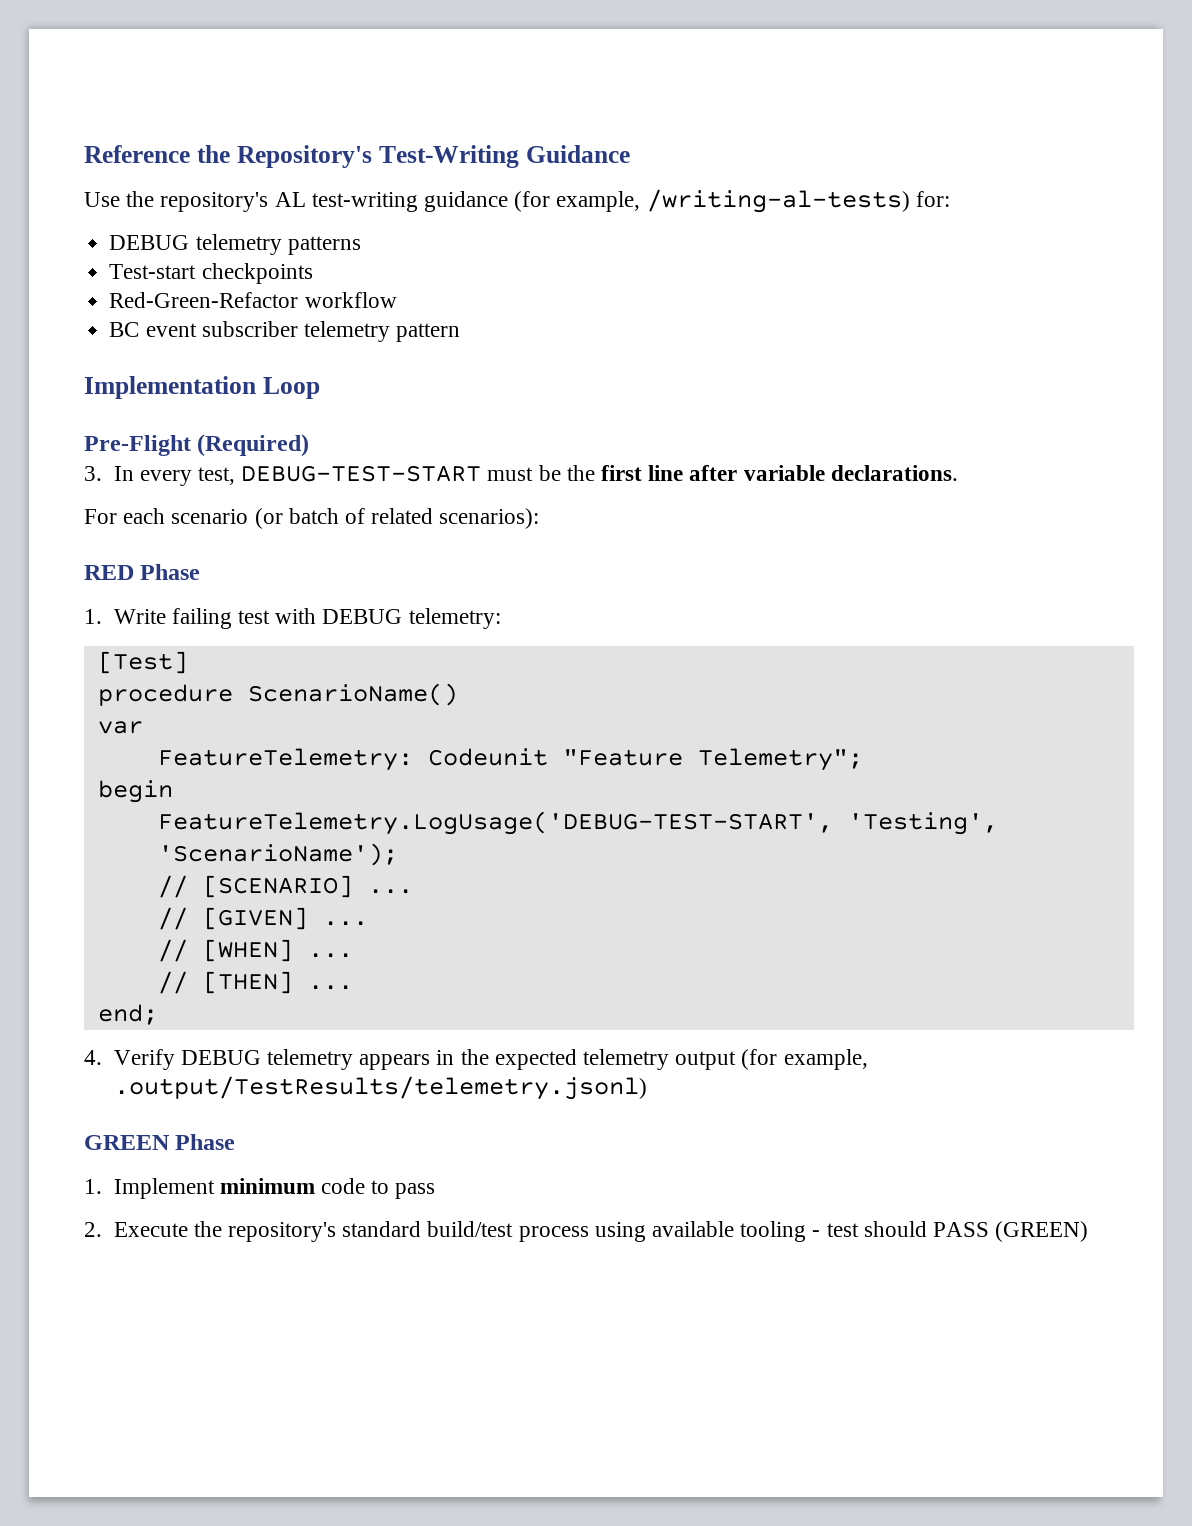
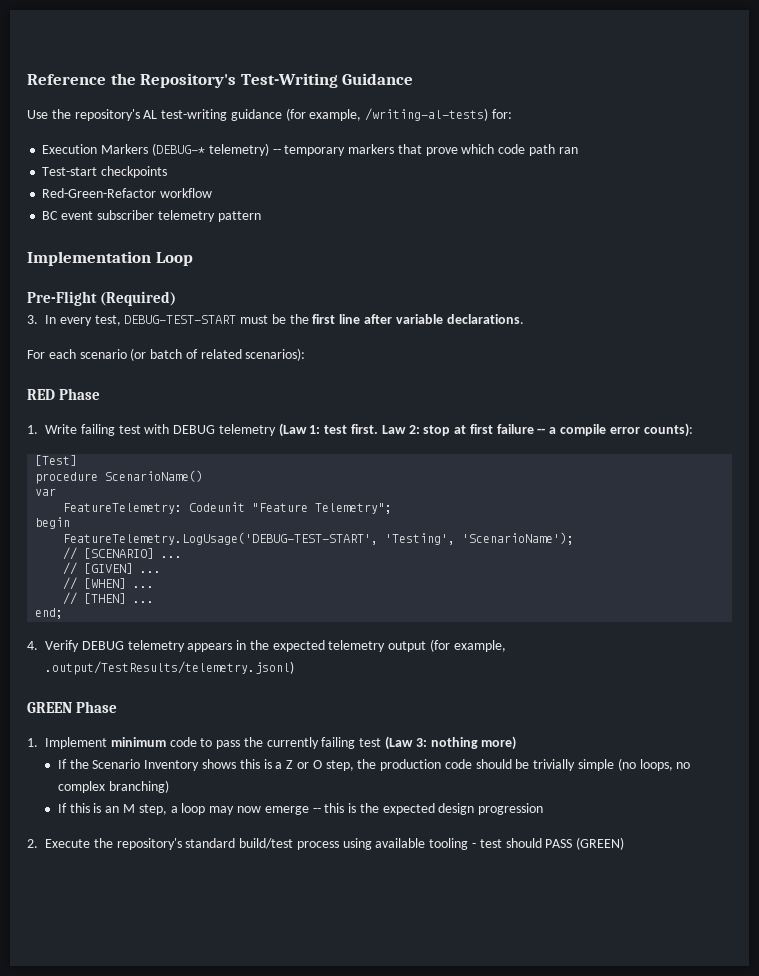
- DEBUG telemetry patterns
+ Execution Markers (DEBUG-* telemetry) -- temporary markers that prove which code path ran
- 1. Write failing test with DEBUG telemetry:
+ 1. Write failing test with DEBUG telemetry (Law 1: test first. Law 2: stop at first failure -- a compile error counts):
- 1. Implement minimum code to pass
+ 1. Implement minimum code to pass the currently failing test (Law 3: nothing more)
+ If the Scenario Inventory shows this is a Z or O step, the production code should be trivially simple (no loops, no complex branching)
+ If this is an M step, a loop may now emerge -- this is the expected design progression

